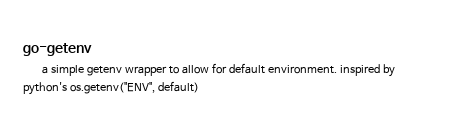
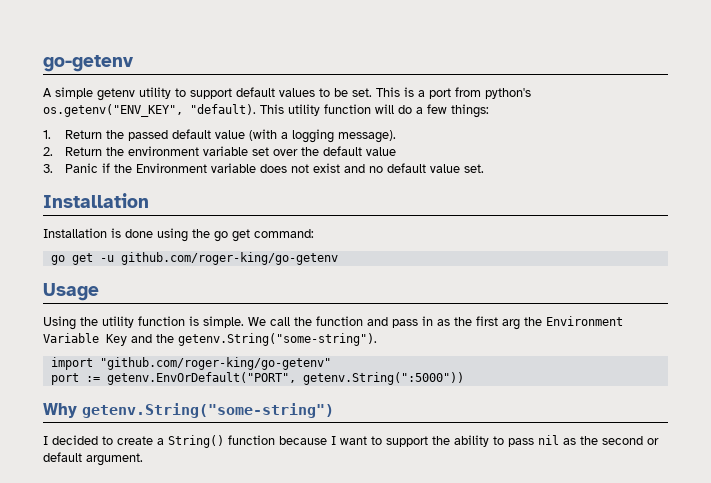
- a simple getenv wrapper to allow for default environment. inspired by python's os.getenv("ENV", default)
+ A simple getenv utility to support default values to be set. This is a port from python's os.getenv("ENV_KEY", "default). This utility function will do a few things:
+ 1. Return the passed default value (with a logging message).
+ 2. Return the environment variable set over the default value
+ 3. Panic if the Environment variable does not exist and no default value set.
+ Installation
+ Installation is done using the go get command:
+ go get -u github.com/roger-king/go-getenv
+ Usage
+ Using the utility function is simple. We call the function and pass in as the first arg the Environment Variable Key and the getenv.String("some-string").
+ import "github.com/roger-king/go-getenv"
+ port := getenv.EnvOrDefault("PORT", getenv.String(":5000"))
+ Why getenv.String("some-string")
+ I decided to create a String() function because I want to support the ability to pass nil as the second or default argument.

